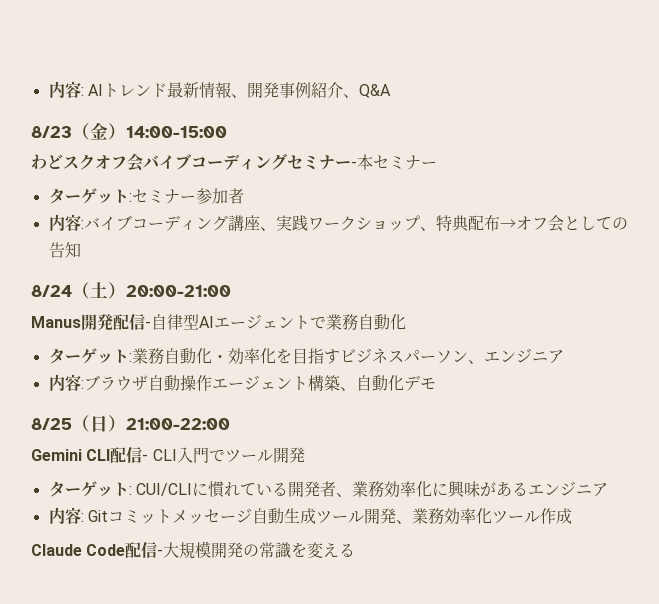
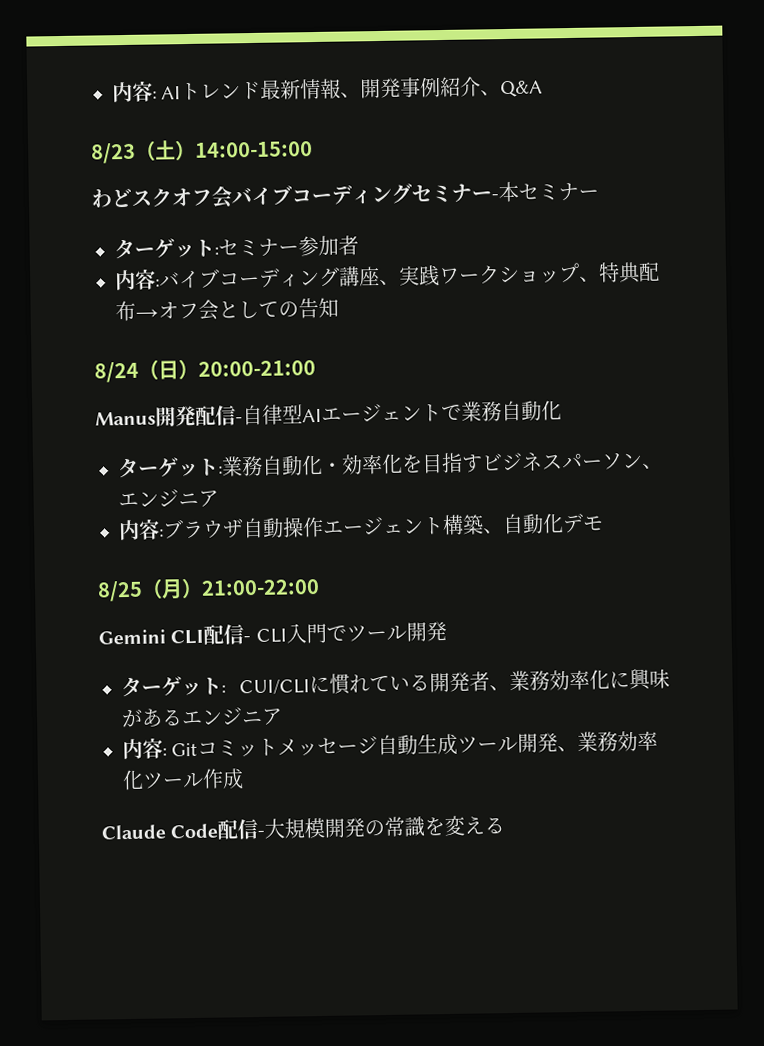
- 8/23（金）14:00-15:00
+ 8/23（土）14:00-15:00
- 8/24（土）20:00-21:00
+ 8/24（日）20:00-21:00
- 8/25（日）21:00-22:00
+ 8/25（月）21:00-22:00

